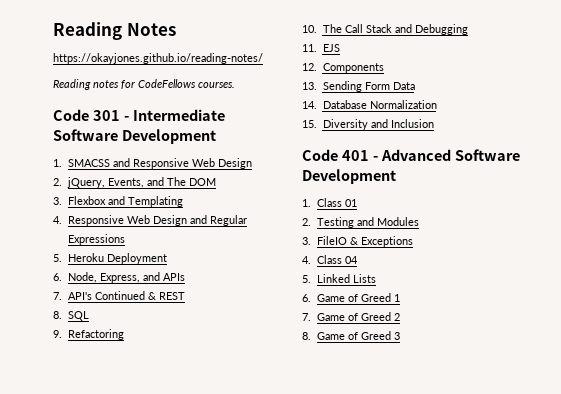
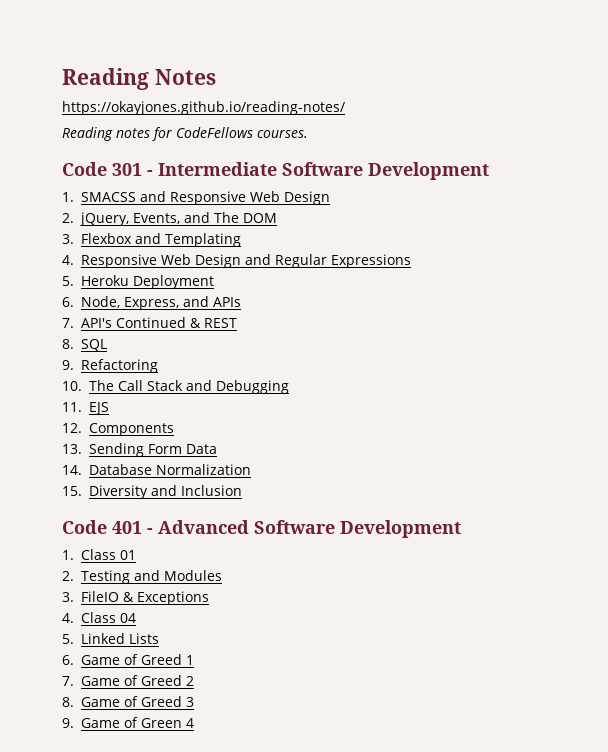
+ 9. Game of Green 4

